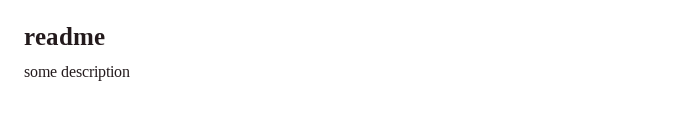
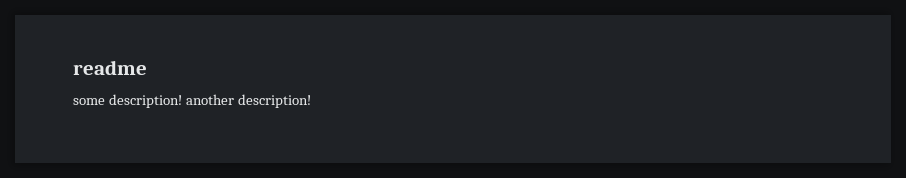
- some description
+ some description! another description!

